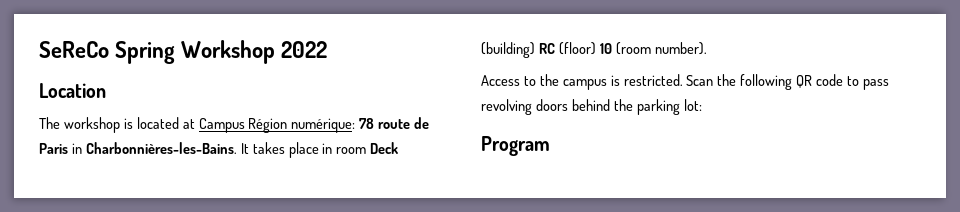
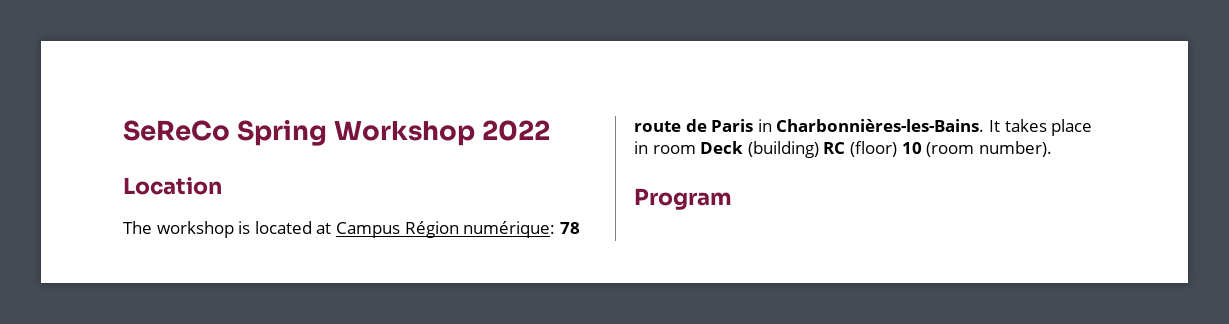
- Access to the campus is restricted. Scan the following QR code to pass revolving doors behind the parking lot:

